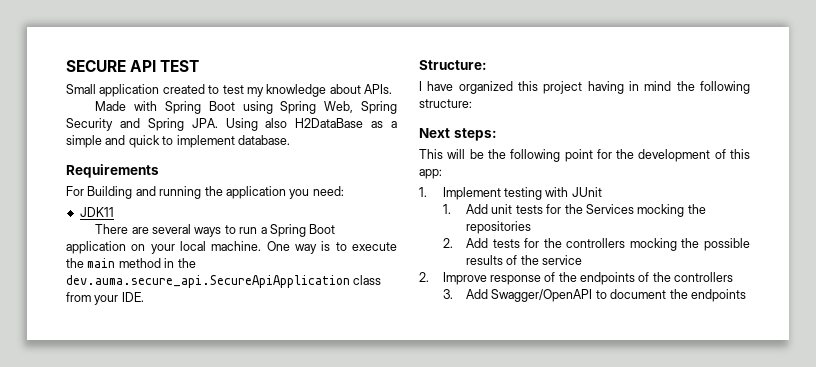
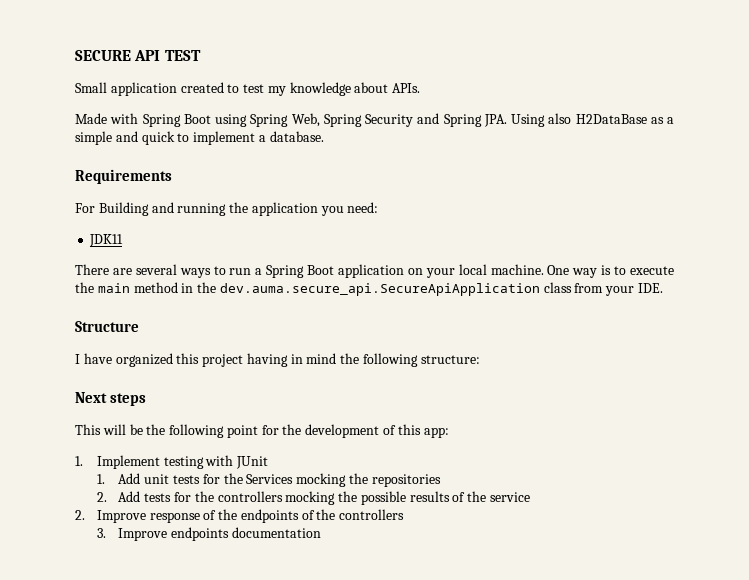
- Made with Spring Boot using Spring Web, Spring Security and Spring JPA. Using also H2DataBase as a simple and quick to implement database.
+ Made with Spring Boot using Spring Web, Spring Security and Spring JPA. Using also H2DataBase as a simple and quick to implement a database.
- Structure:
+ Structure
- Next steps:
+ Next steps
- 3. Add Swagger/OpenAPI to document the endpoints
+ 3. Improve endpoints documentation

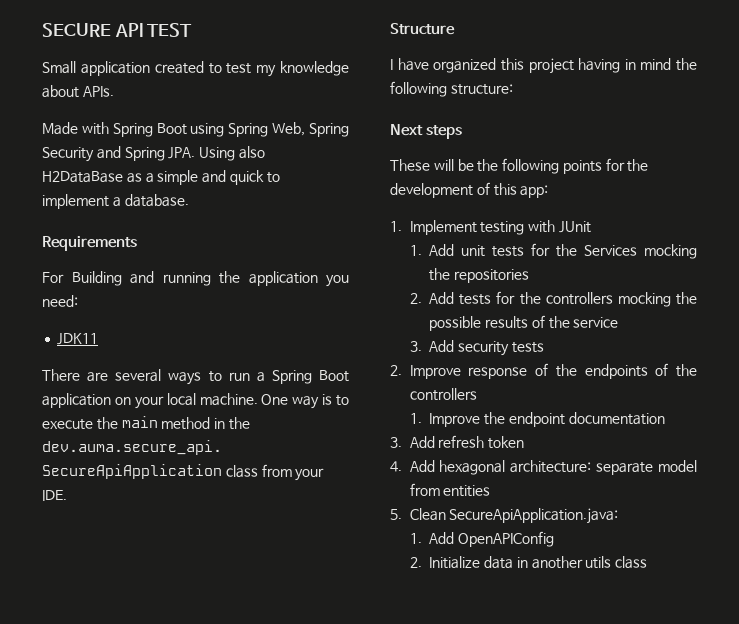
- This will be the following point for the development of this app:
+ These will be the following points for the development of this app:
+ 3. Add security tests
- 3. Improve endpoints documentation
+ 1. Improve the endpoint documentation
+ 3. Add refresh token
+ 4. Add hexagonal architecture: separate model from entities
+ 5. Clean SecureApiApplication.java:
+ 1. Add OpenAPIConfig
+ 2. Initialize data in another utils class

